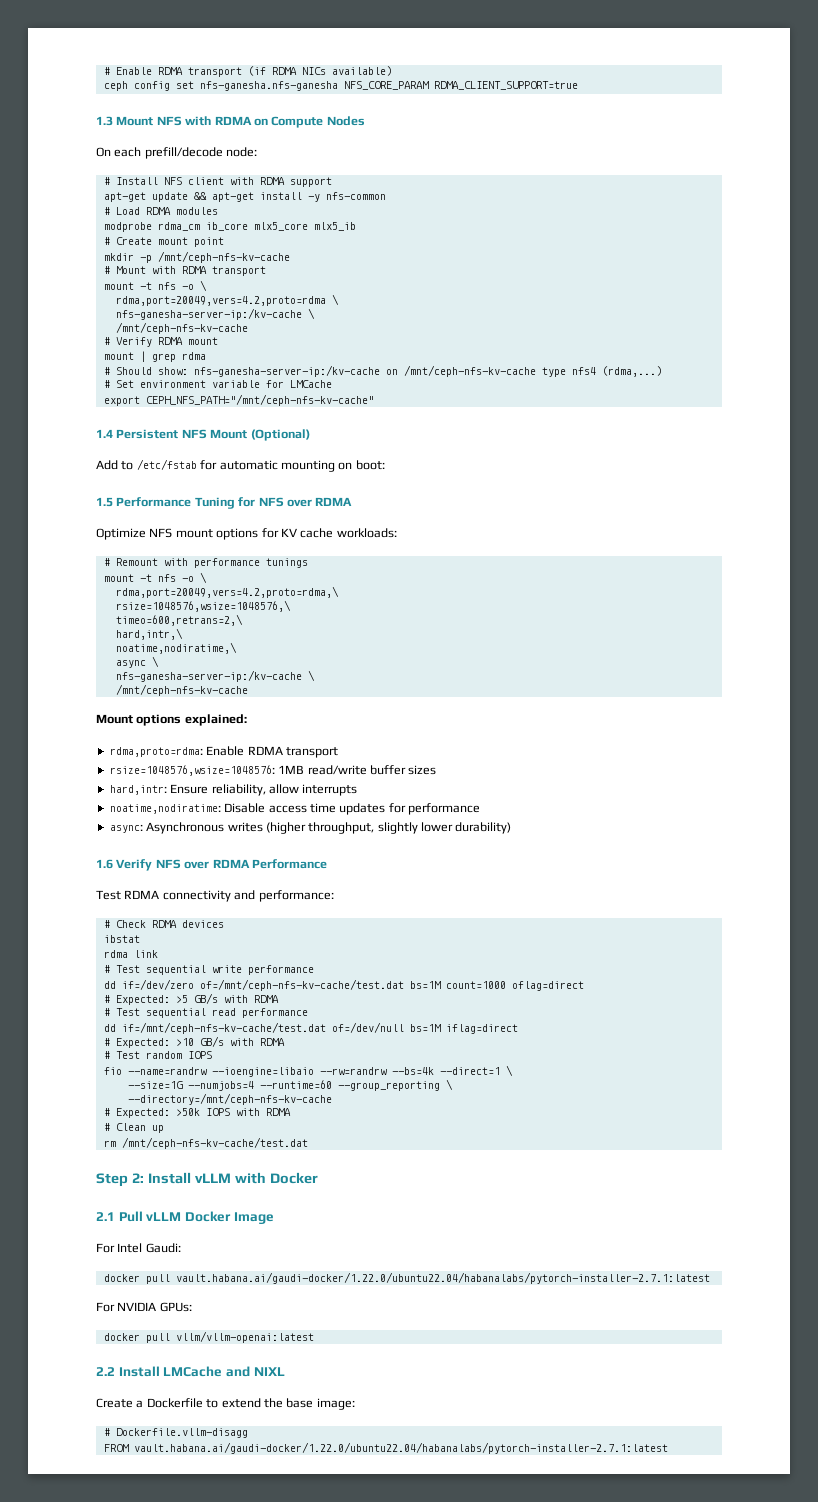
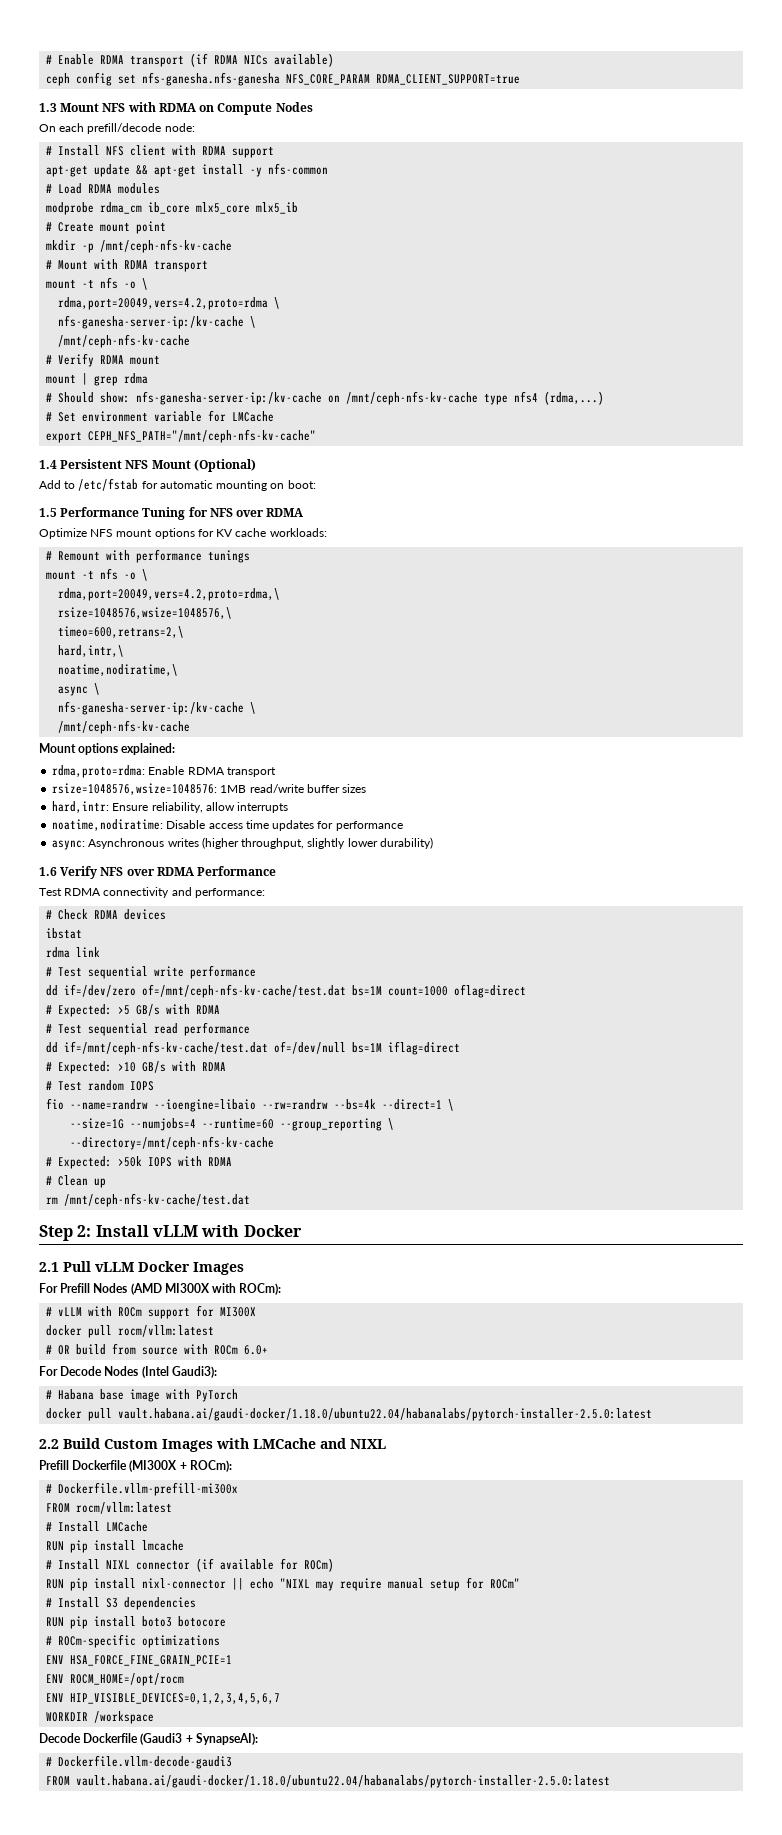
- 2.1 Pull vLLM Docker Image
- For Intel Gaudi:
- docker pull vault.habana.ai/gaudi-docker/1.22.0/ubuntu22.04/habanalabs/pytorch-installer-2.7.1:latest
- For NVIDIA GPUs:
- docker pull vllm/vllm-openai:latest
+ 2.1 Pull vLLM Docker Images
+ For Prefill Nodes (AMD MI300X with ROCm):
+ # vLLM with ROCm support for MI300X
+ docker pull rocm/vllm:latest
+ # OR build from source with ROCm 6.0+
+ For Decode Nodes (Intel Gaudi3):
+ # Habana base image with PyTorch
+ docker pull vault.habana.ai/gaudi-docker/1.18.0/ubuntu22.04/habanalabs/pytorch-installer-2.5.0:latest
- 2.2 Install LMCache and NIXL
+ 2.2 Build Custom Images with LMCache and NIXL
- Create a Dockerfile to extend the base image:
- # Dockerfile.vllm-disagg
- FROM vault.habana.ai/gaudi-docker/1.22.0/ubuntu22.04/habanalabs/pytorch-installer-2.7.1:latest
+ Prefill Dockerfile (MI300X + ROCm):
+ # Dockerfile.vllm-prefill-mi300x
+ FROM rocm/vllm:latest
+ # Install LMCache
+ RUN pip install lmcache
+ # Install NIXL connector (if available for ROCm)
+ RUN pip install nixl-connector || echo "NIXL may require manual setup for ROCm"
+ # Install S3 dependencies
+ RUN pip install boto3 botocore
+ # ROCm-specific optimizations
+ ENV HSA_FORCE_FINE_GRAIN_PCIE=1
+ ENV ROCM_HOME=/opt/rocm
+ ENV HIP_VISIBLE_DEVICES=0,1,2,3,4,5,6,7
+ WORKDIR /workspace
+ Decode Dockerfile (Gaudi3 + SynapseAI):
+ # Dockerfile.vllm-decode-gaudi3
+ FROM vault.habana.ai/gaudi-docker/1.18.0/ubuntu22.04/habanalabs/pytorch-installer-2.5.0:latest

